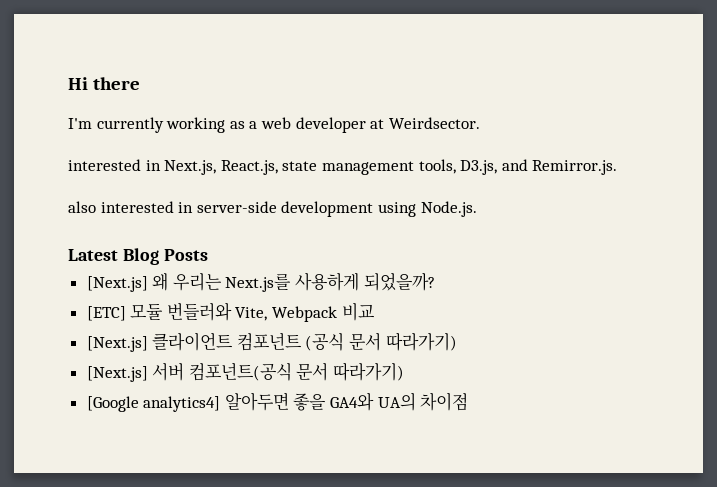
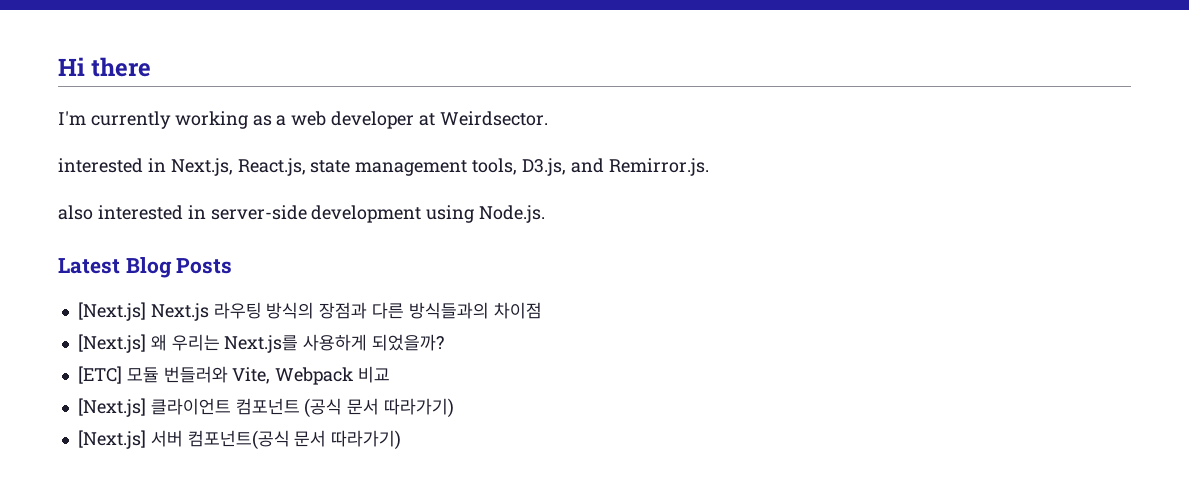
+ [Next.js] Next.js 라우팅 방식의 장점과 다른 방식들과의 차이점
- [Google analytics4] 알아두면 좋을 GA4와 UA의 차이점

